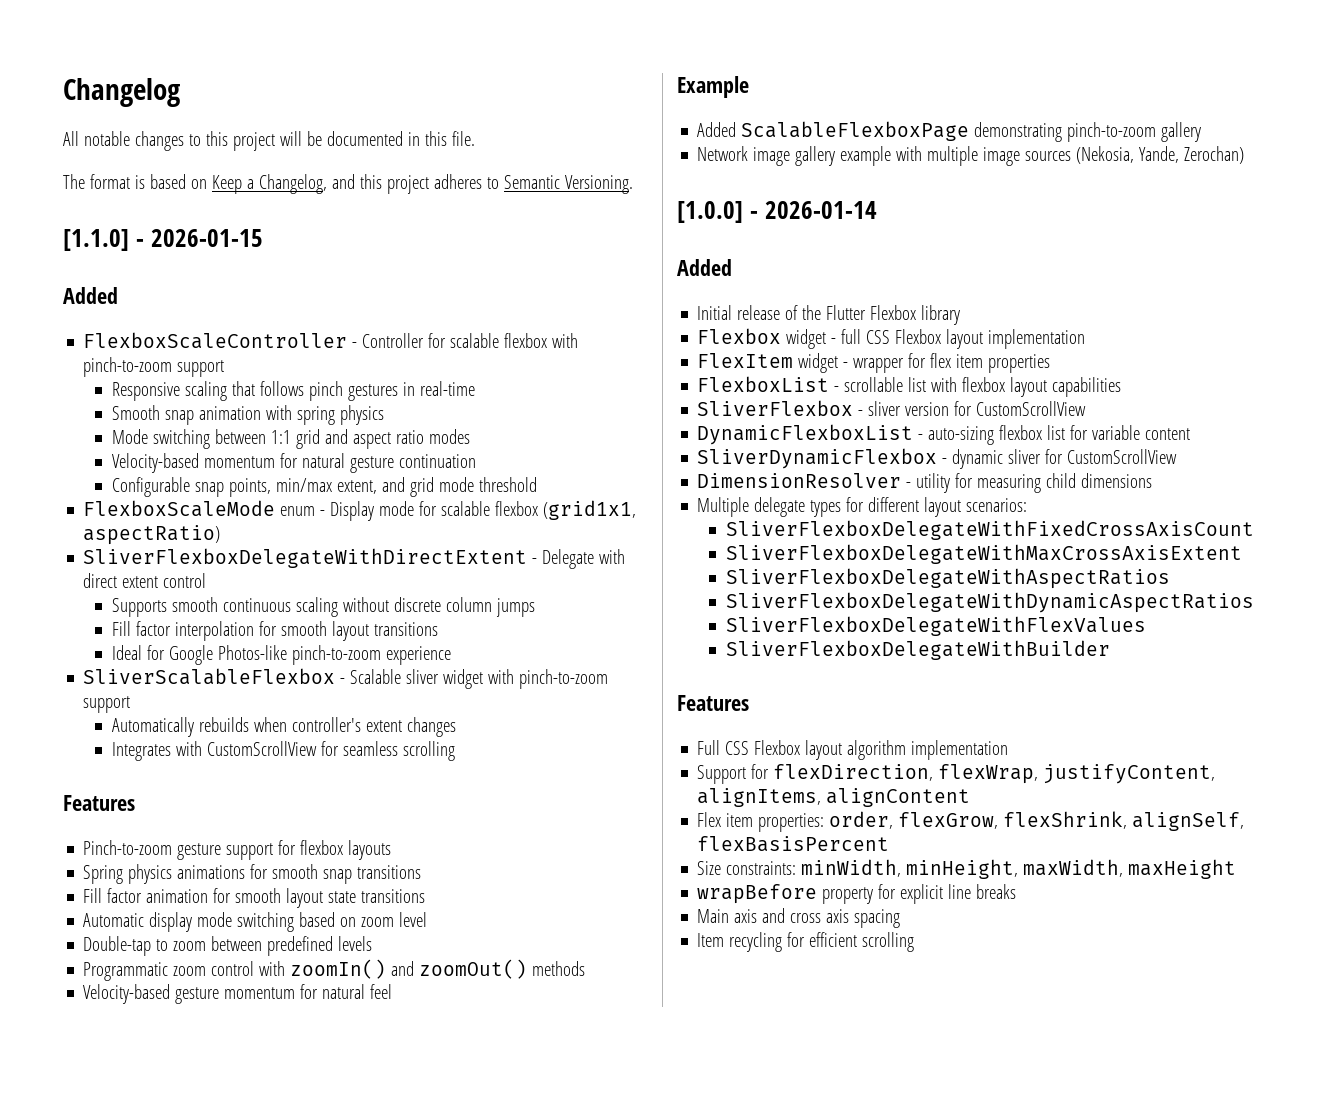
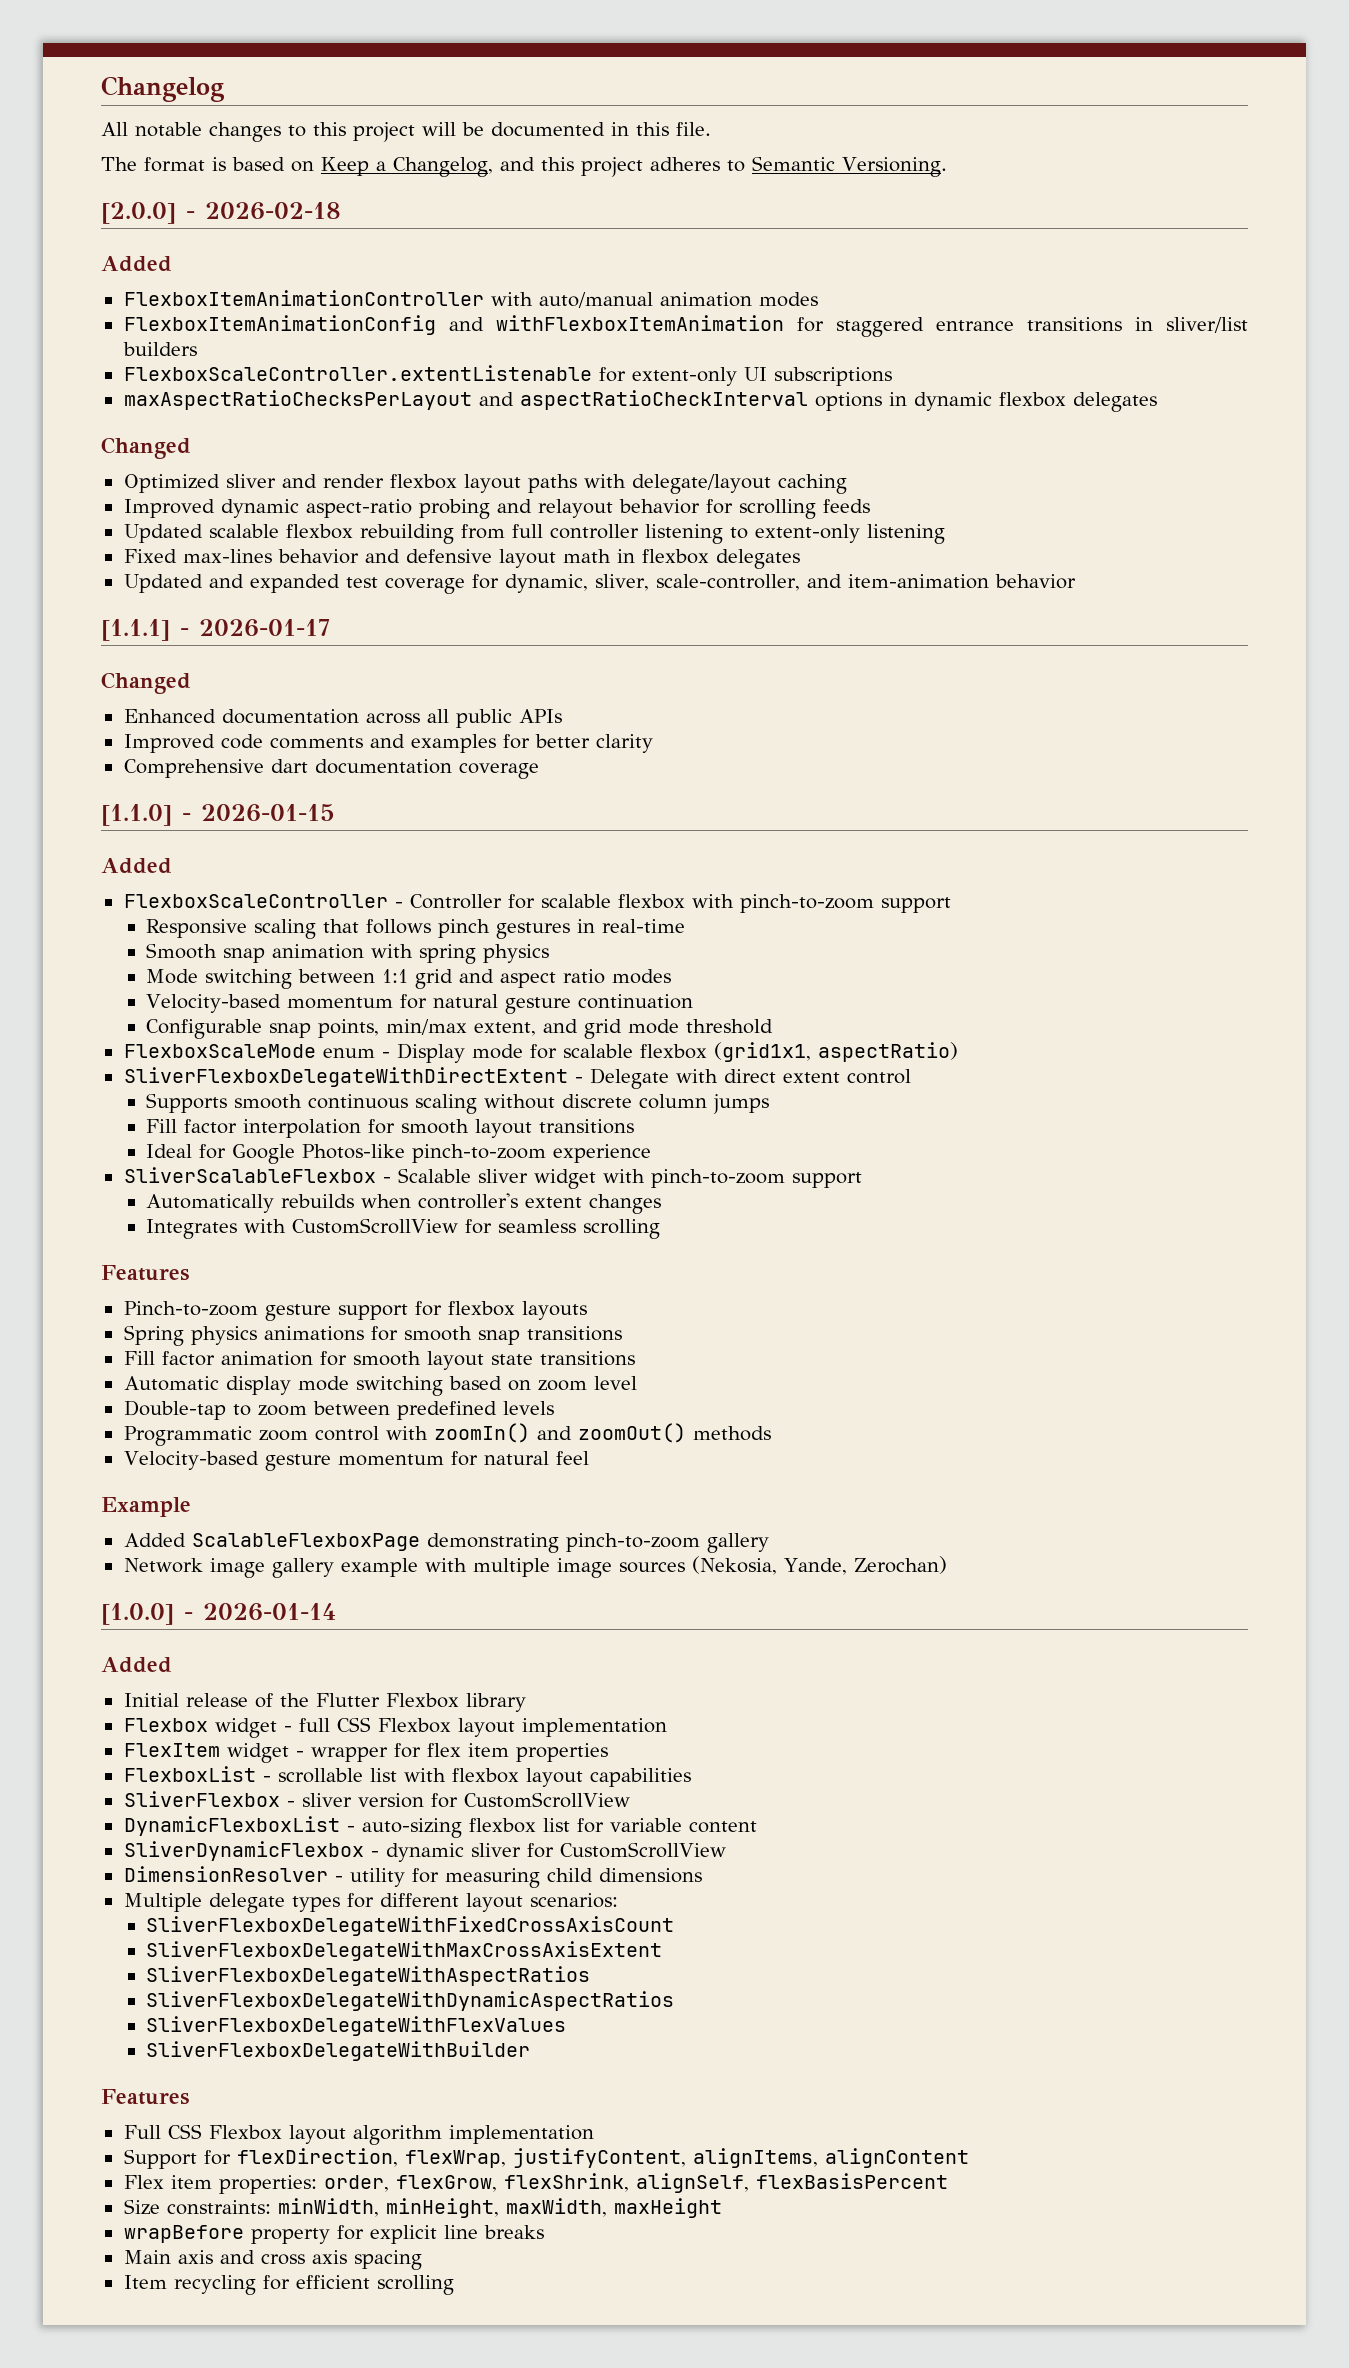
+ [2.0.0] - 2026-02-18
+ Added
+ FlexboxItemAnimationController with auto/manual animation modes
+ FlexboxItemAnimationConfig and withFlexboxItemAnimation for staggered entrance transitions in sliver/list builders
+ FlexboxScaleController.extentListenable for extent-only UI subscriptions
+ maxAspectRatioChecksPerLayout and aspectRatioCheckInterval options in dynamic flexbox delegates
+ Changed
+ Optimized sliver and render flexbox layout paths with delegate/layout caching
+ Improved dynamic aspect-ratio probing and relayout behavior for scrolling feeds
+ Updated scalable flexbox rebuilding from full controller listening to extent-only listening
+ Fixed max-lines behavior and defensive layout math in flexbox delegates
+ Updated and expanded test coverage for dynamic, sliver, scale-controller, and item-animation behavior
+ [1.1.1] - 2026-01-17
+ Changed
+ Enhanced documentation across all public APIs
+ Improved code comments and examples for better clarity
+ Comprehensive dart documentation coverage

